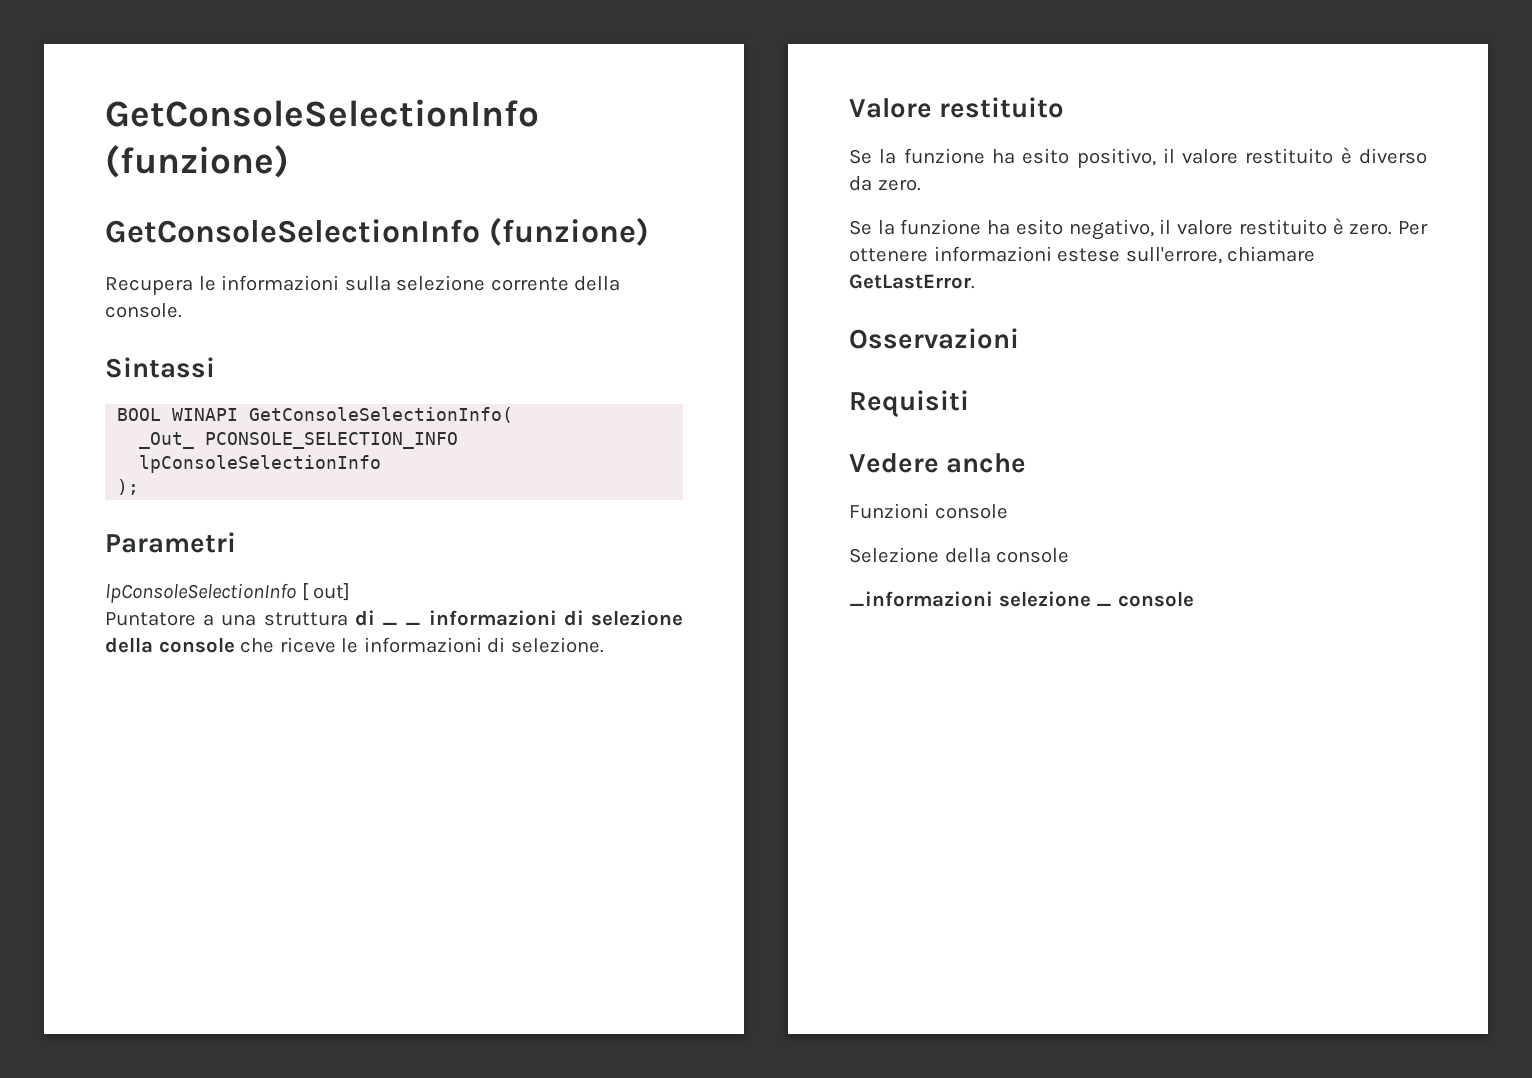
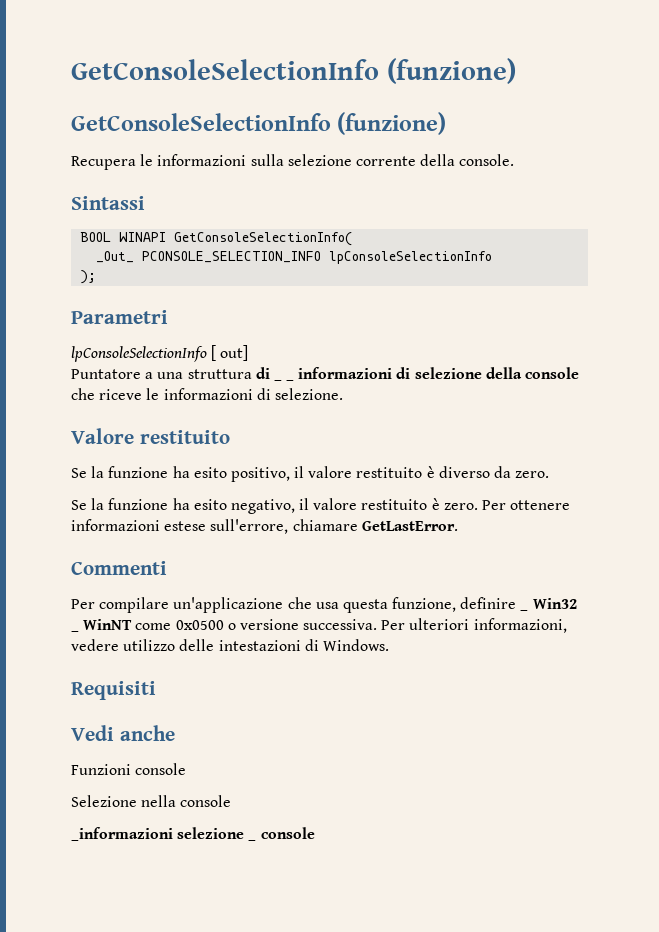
- Osservazioni
+ Commenti
+ Per compilare un'applicazione che usa questa funzione, definire _ Win32 _ WinNT come 0x0500 o versione successiva. Per ulteriori informazioni, vedere utilizzo delle intestazioni di Windows.
- Vedere anche
+ Vedi anche
- Selezione della console
+ Selezione nella console

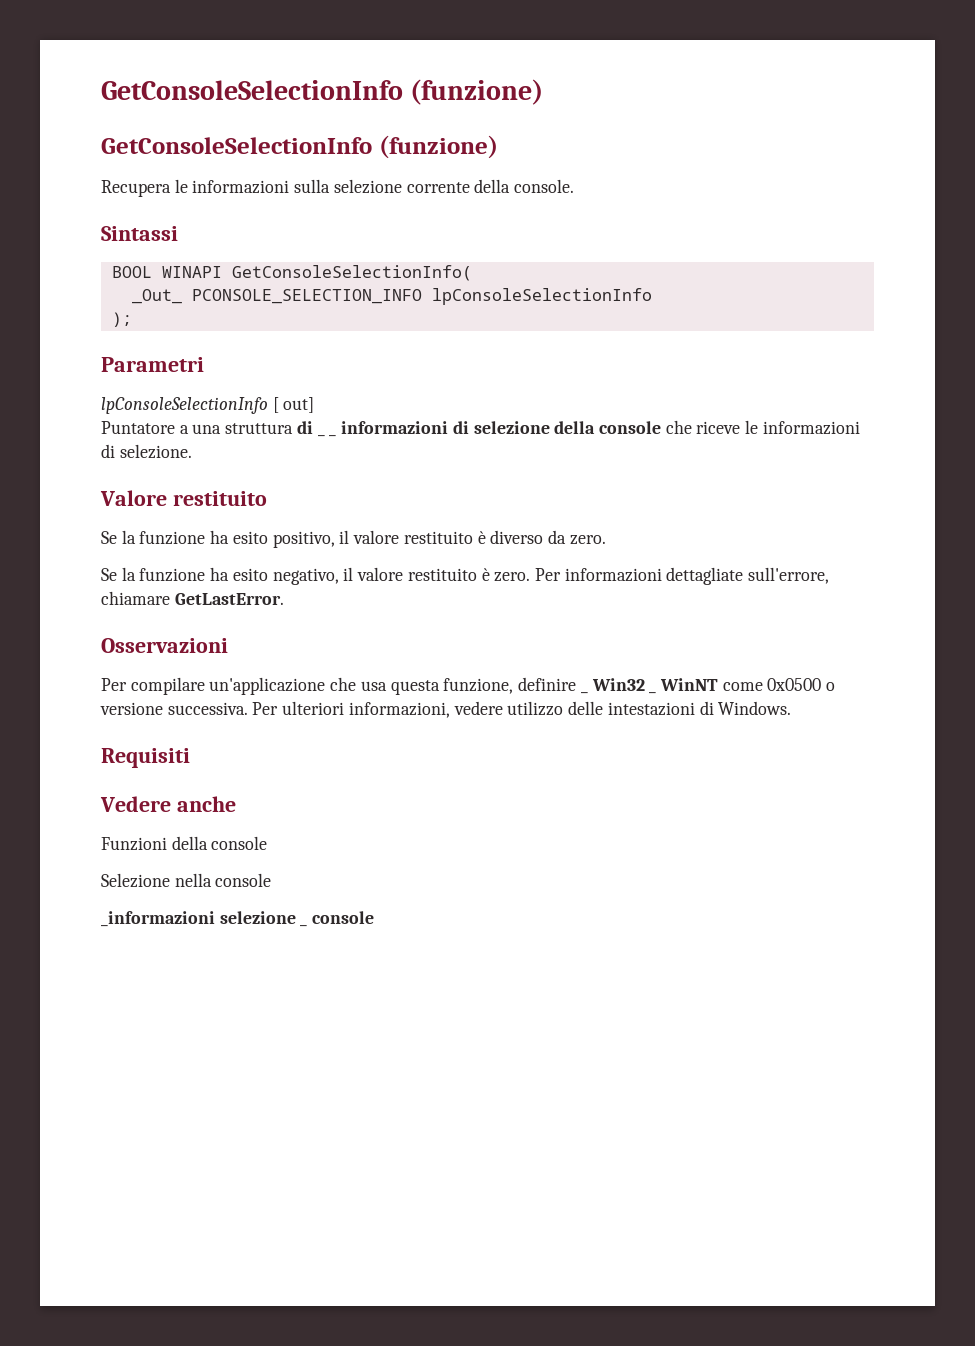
- Per ottenere informazioni estese sull'errore, chiamare GetLastError.
+ Per informazioni dettagliate sull'errore, chiamare GetLastError.
- Commenti
+ Osservazioni
- Vedi anche
+ Vedere anche
- Funzioni console
+ Funzioni della console

